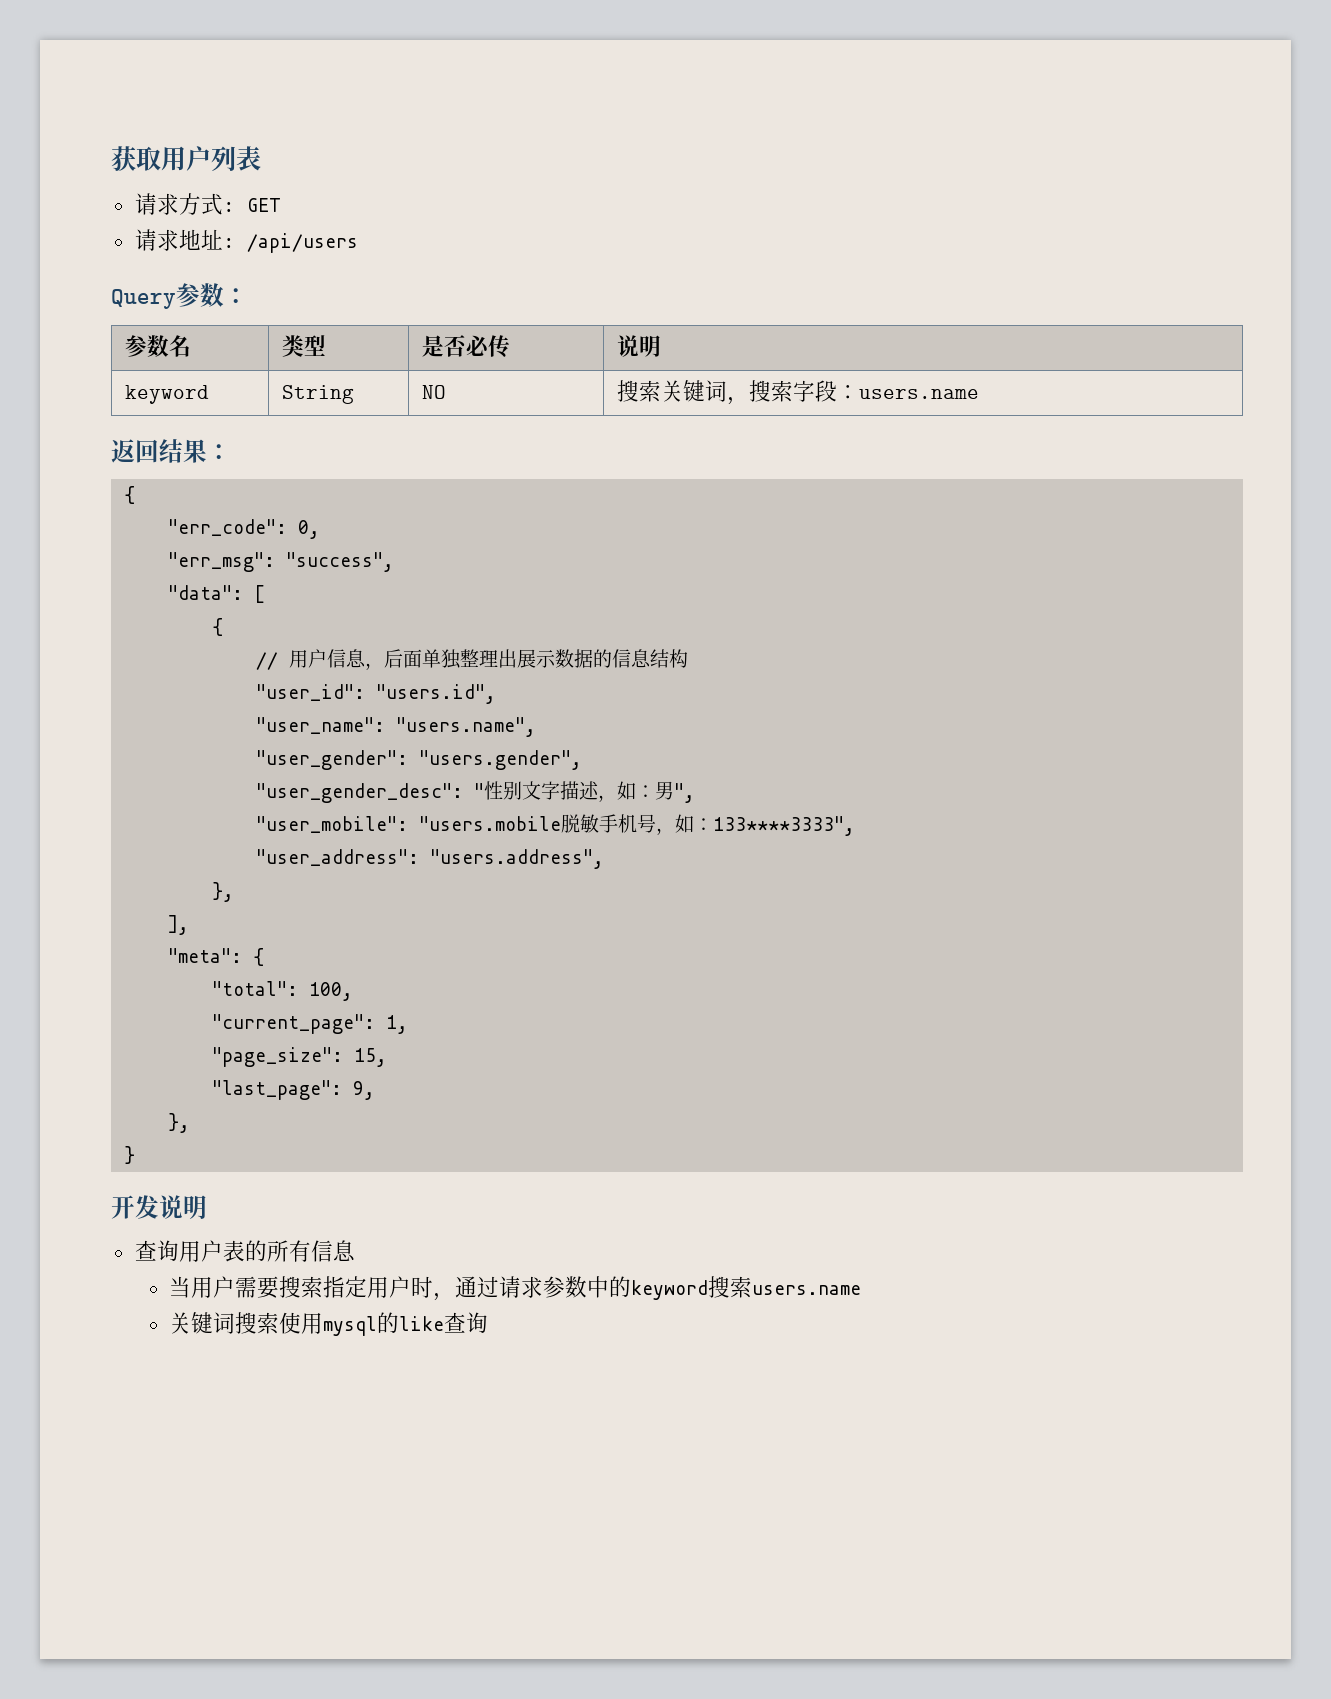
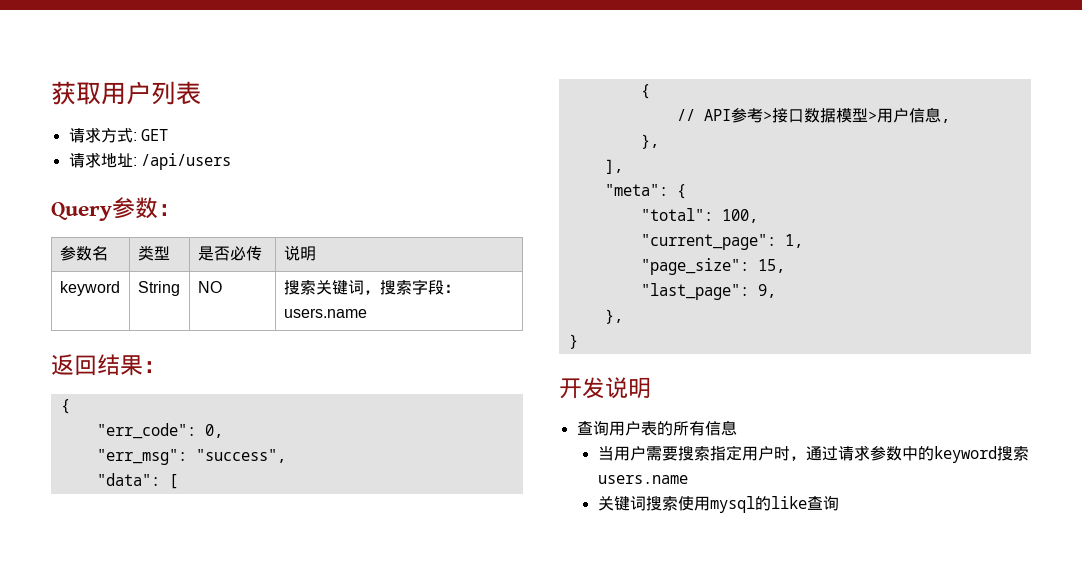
- // 用户信息，后面单独整理出展示数据的信息结构
- "user_id": "users.id",
- "user_name": "users.name",
- "user_gender": "users.gender",
- "user_gender_desc": "性别文字描述，如：男",
- "user_mobile": "users.mobile脱敏手机号，如：133****3333",
- "user_address": "users.address",
+ // API参考>接口数据模型>用户信息,

